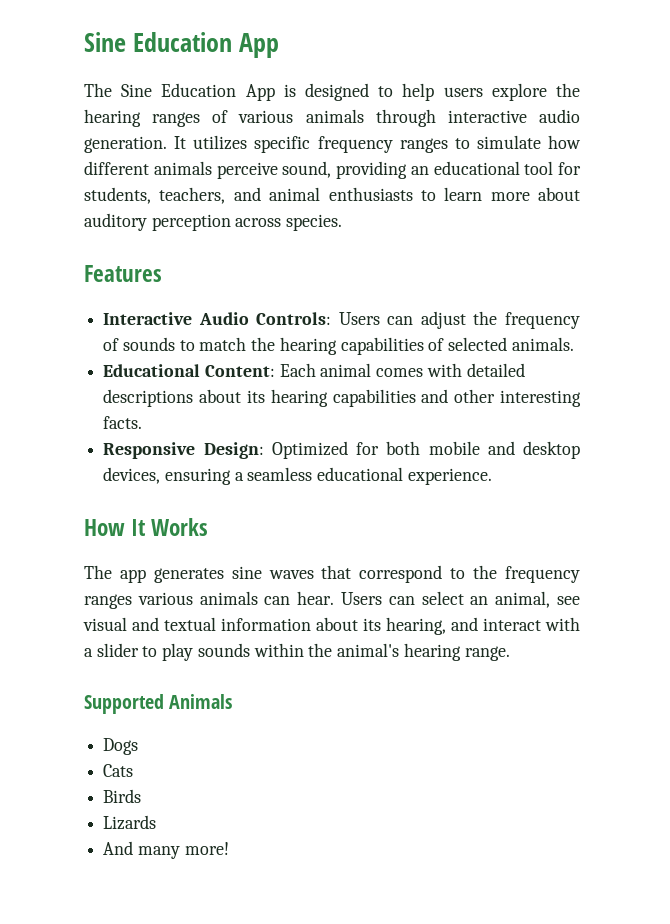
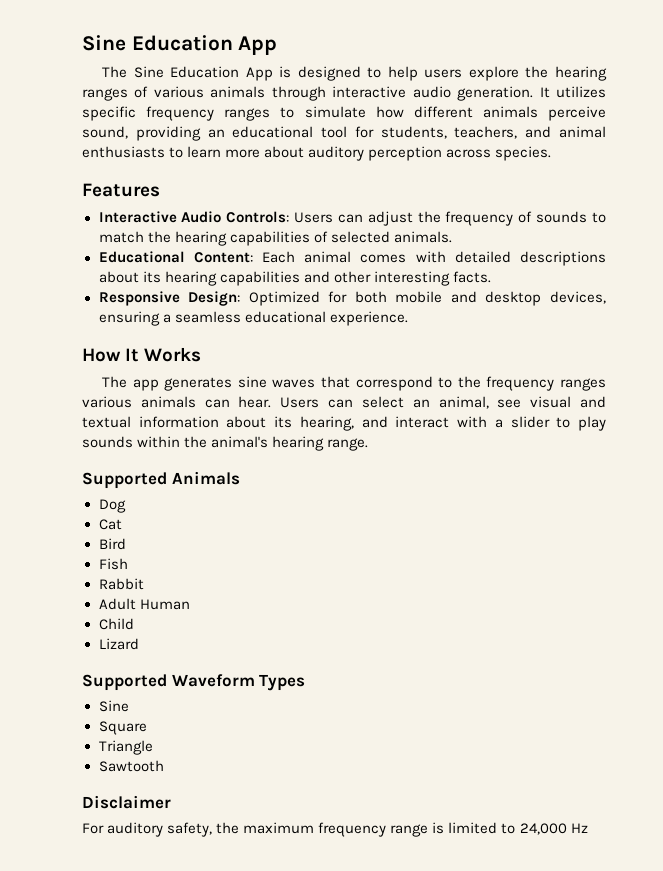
- Dogs
- Cats
- Birds
- Lizards
- And many more!
+ Dog
+ Cat
+ Bird
+ Fish
+ Rabbit
+ Adult Human
+ Child
+ Lizard
+ Supported Waveform Types
+ Sine
+ Square
+ Triangle
+ Sawtooth
+ Disclaimer
+ For auditory safety, the maximum frequency range is limited to 24,000 Hz

